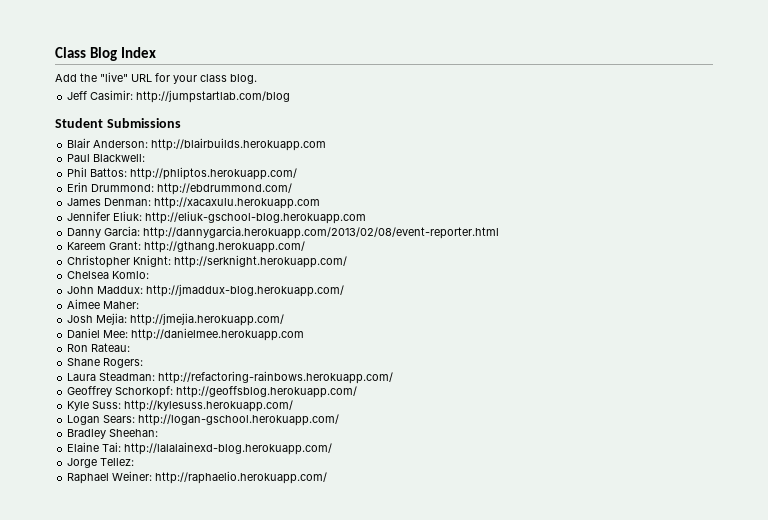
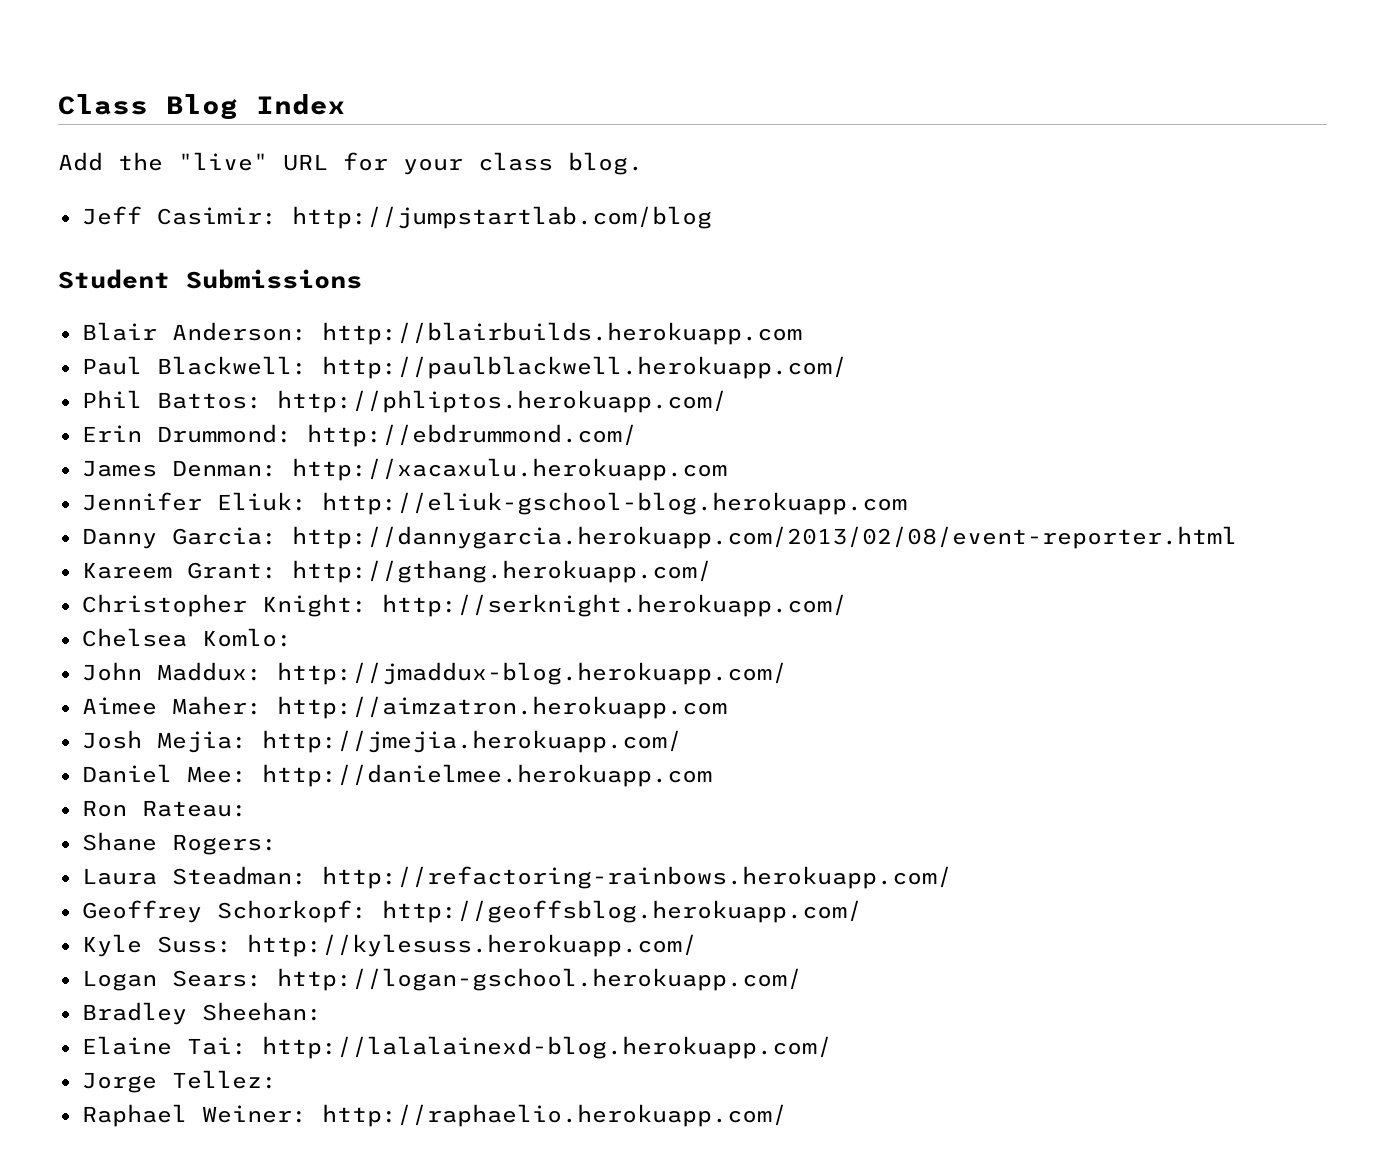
- Paul Blackwell:
+ Paul Blackwell: http://paulblackwell.herokuapp.com/
- Aimee Maher:
+ Aimee Maher: http://aimzatron.herokuapp.com

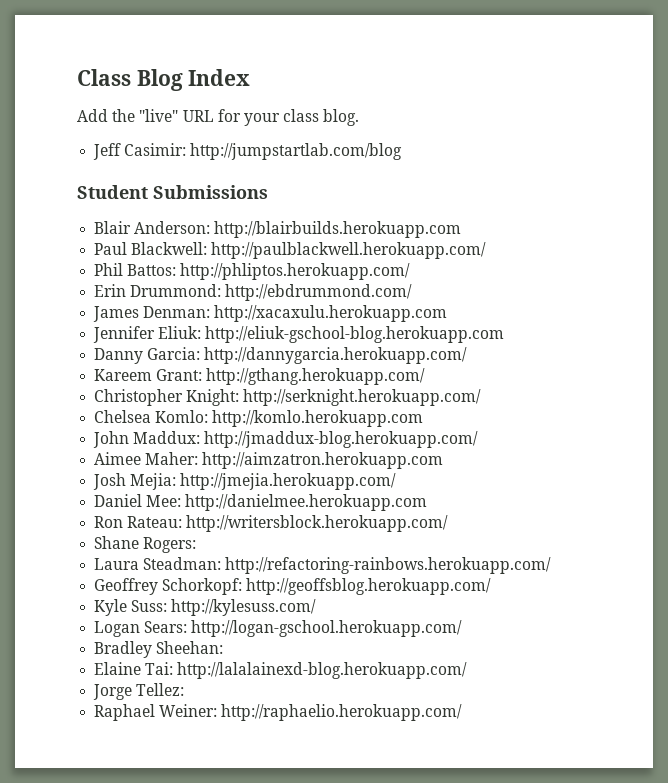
- Danny Garcia: http://dannygarcia.herokuapp.com/2013/02/08/event-reporter.html
+ Danny Garcia: http://dannygarcia.herokuapp.com/
- Chelsea Komlo:
+ Chelsea Komlo: http://komlo.herokuapp.com
- Ron Rateau:
+ Ron Rateau: http://writersblock.herokuapp.com/
- Kyle Suss: http://kylesuss.herokuapp.com/
+ Kyle Suss: http://kylesuss.com/

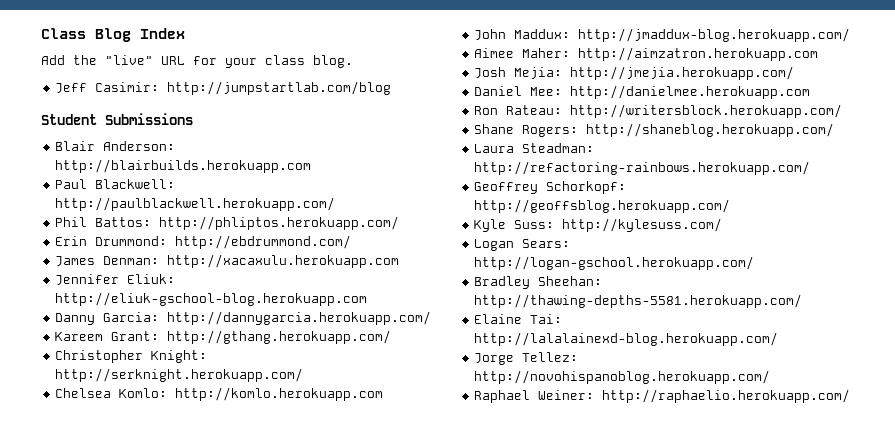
- Shane Rogers:
+ Shane Rogers: http://shaneblog.herokuapp.com/
- Bradley Sheehan:
+ Bradley Sheehan: http://thawing-depths-5581.herokuapp.com/
- Jorge Tellez:
+ Jorge Tellez: http://novohispanoblog.herokuapp.com/

